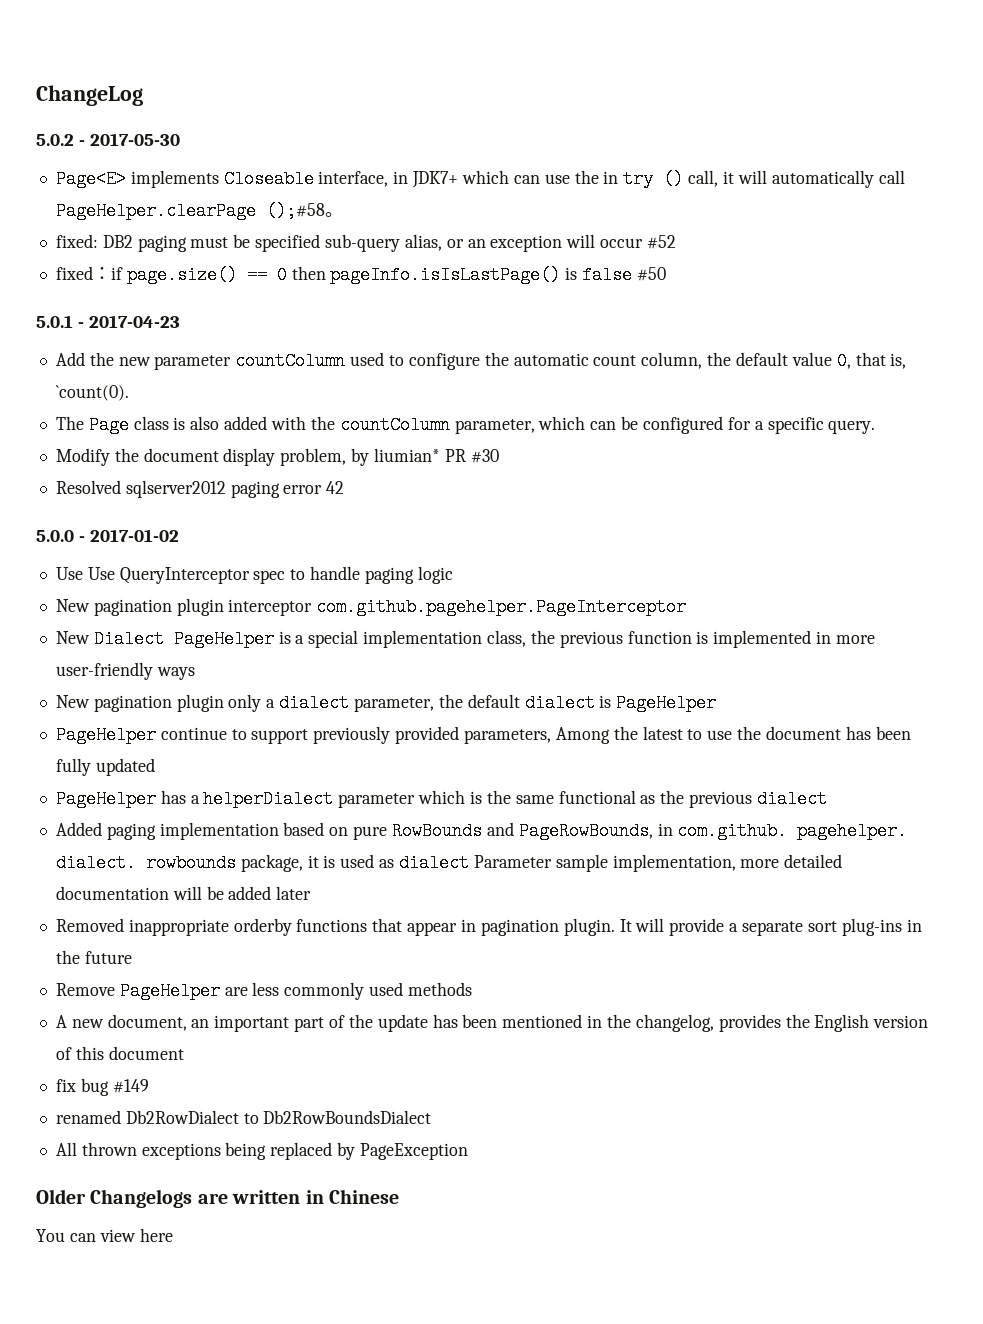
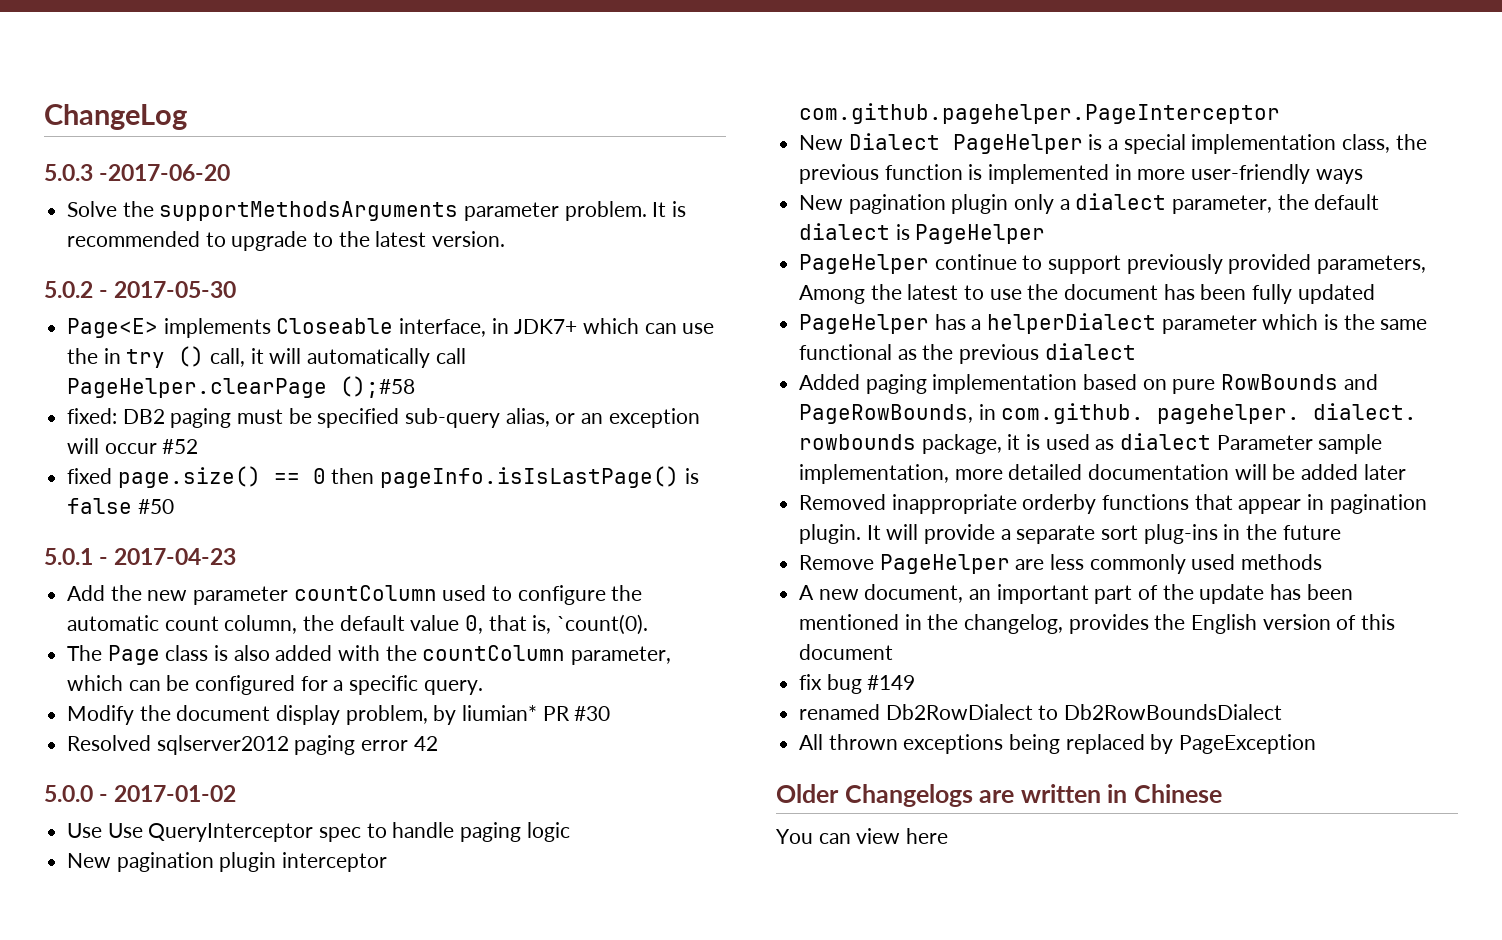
+ 5.0.3 -2017-06-20
+ Solve the supportMethodsArguments parameter problem. It is recommended to upgrade to the latest version.
- Page<E> implements Closeable interface, in JDK7+ which can use the in try () call, it will automatically call PageHelper.clearPage ();#58。
+ Page<E> implements Closeable interface, in JDK7+ which can use the in try () call, it will automatically call PageHelper.clearPage ();#58
- fixed：if page.size() == 0 then pageInfo.isIsLastPage() is false #50
+ fixed page.size() == 0 then pageInfo.isIsLastPage() is false #50

